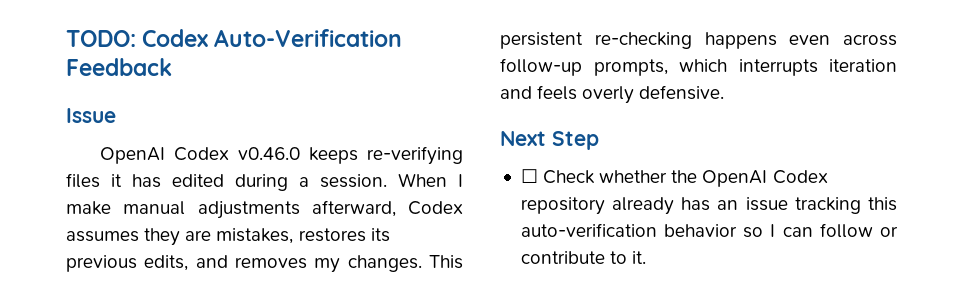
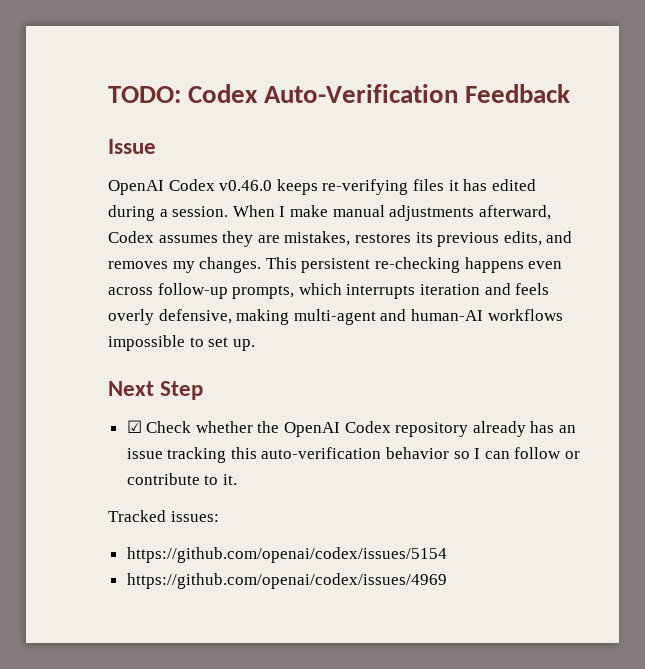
- This persistent re-checking happens even across follow-up prompts, which interrupts iteration and feels overly defensive.
+ This persistent re-checking happens even across follow-up prompts, which interrupts iteration and feels overly defensive, making multi-agent and human-AI workflows impossible to set up.
- ☐ Check whether the OpenAI Codex repository already has an issue tracking this auto-verification behavior so I can follow or contribute to it.
+ ☑ Check whether the OpenAI Codex repository already has an issue tracking this auto-verification behavior so I can follow or contribute to it.
+ Tracked issues:
+ https://github.com/openai/codex/issues/5154
+ https://github.com/openai/codex/issues/4969

